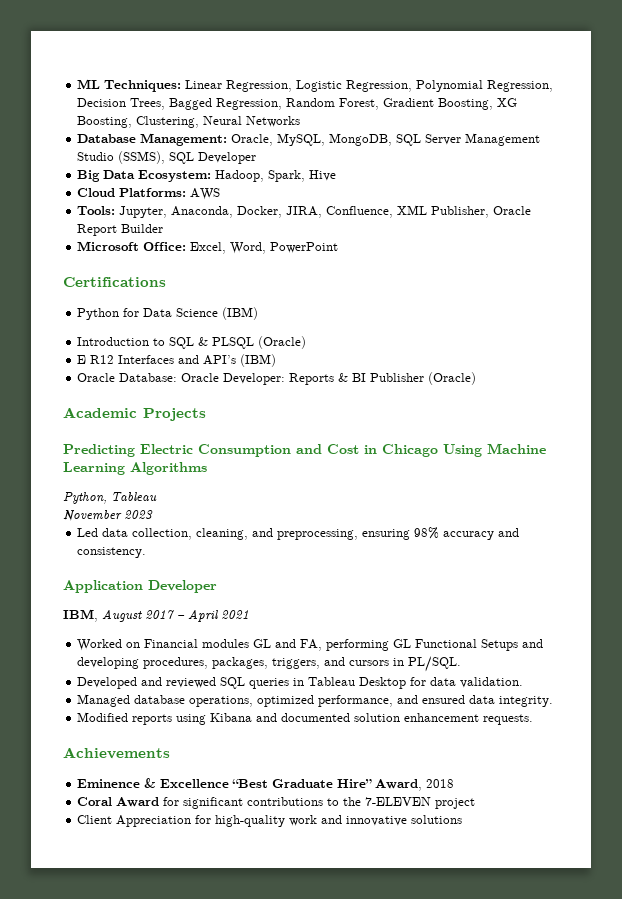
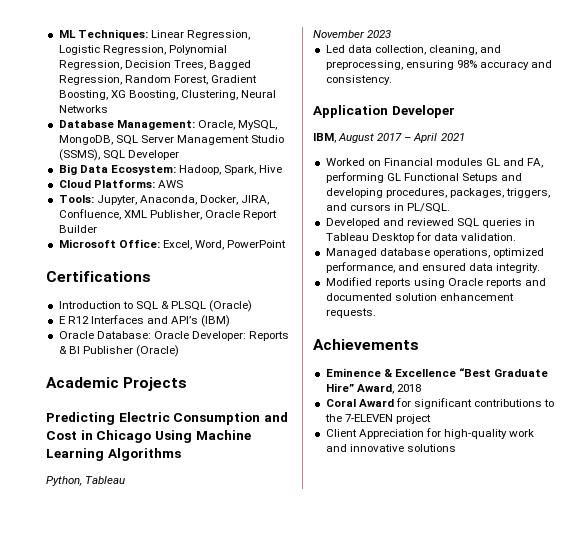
- Python for Data Science (IBM)
- Modified reports using Kibana and documented solution enhancement requests.
+ Modified reports using Oracle reports and documented solution enhancement requests.

